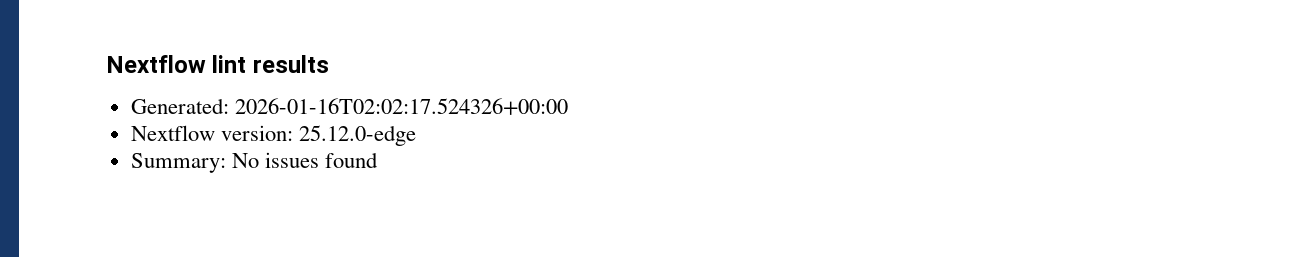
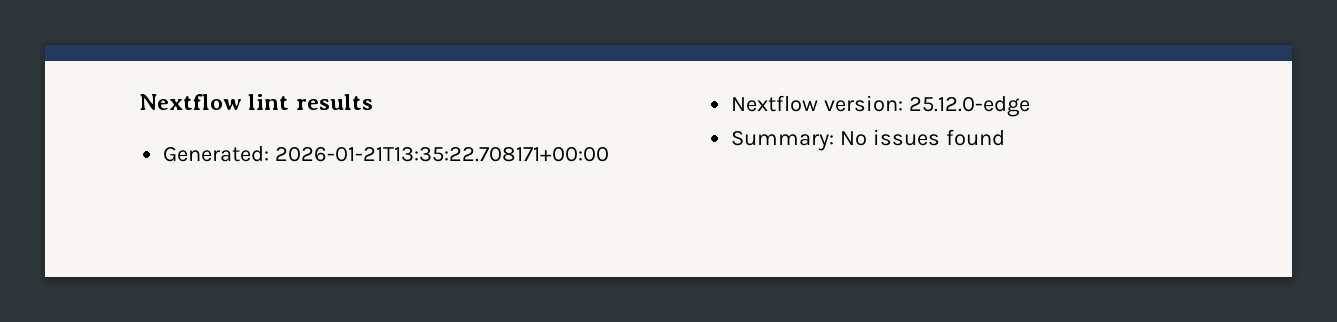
- Generated: 2026-01-16T02:02:17.524326+00:00
+ Generated: 2026-01-21T13:35:22.708171+00:00

